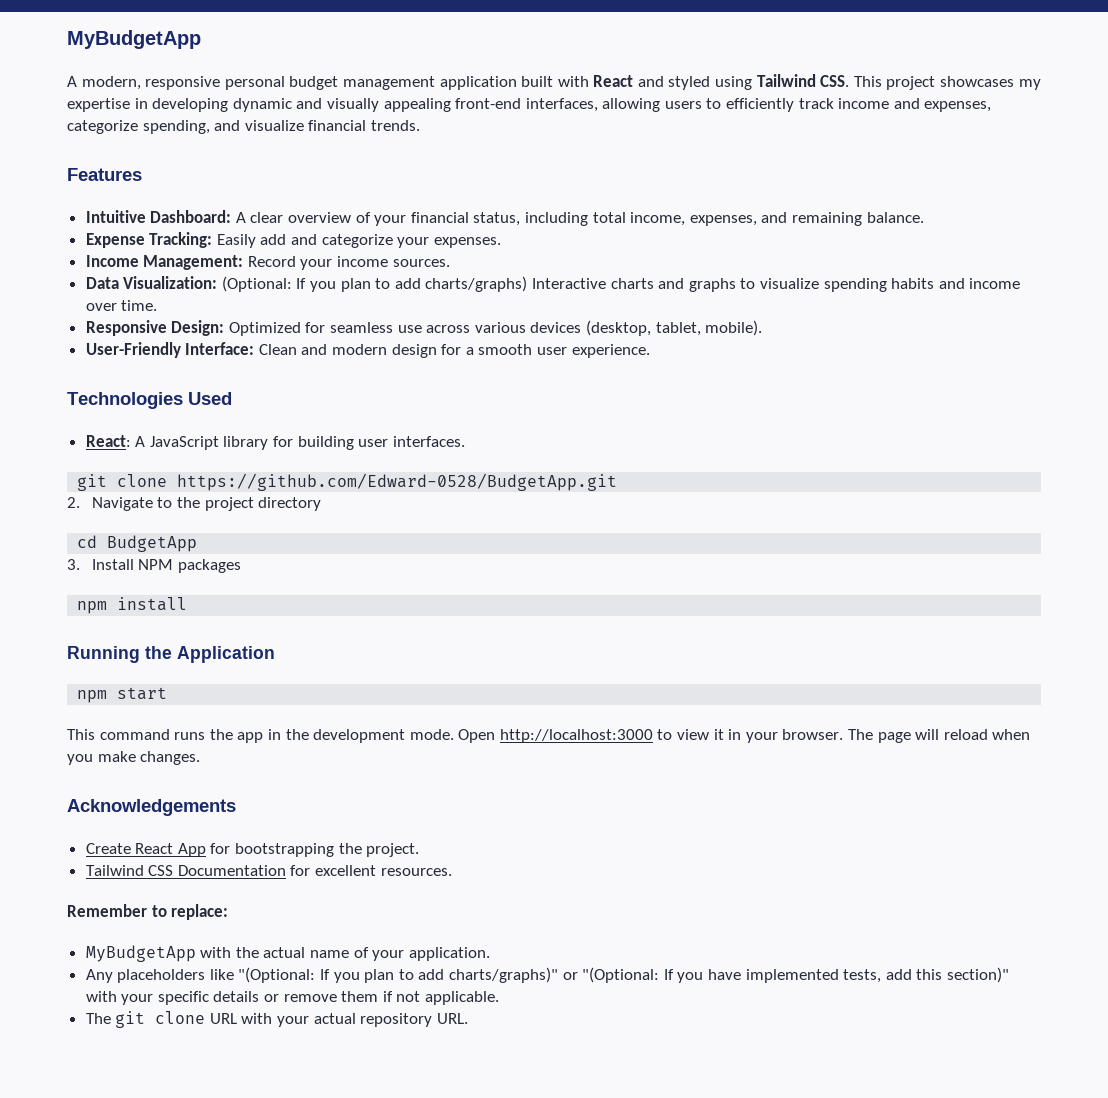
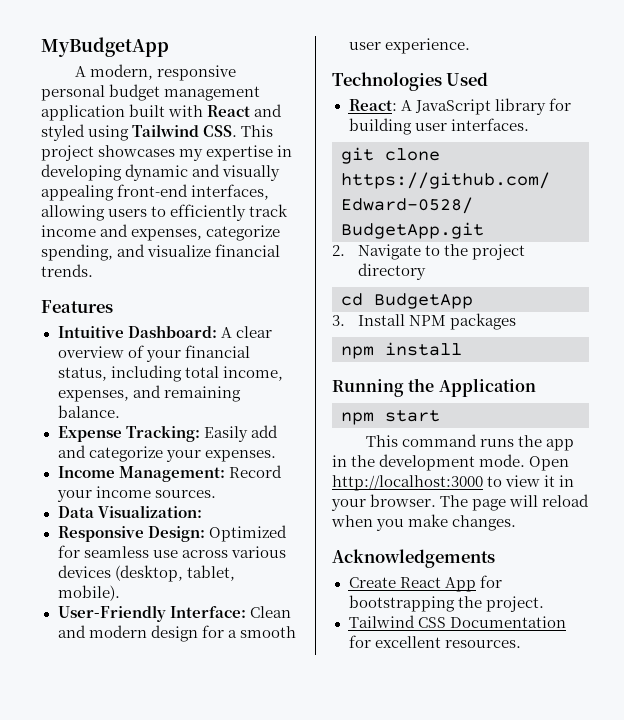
- Data Visualization: (Optional: If you plan to add charts/graphs) Interactive charts and graphs to visualize spending habits and income over time.
+ Data Visualization:
- Remember to replace:
- MyBudgetApp with the actual name of your application.
- Any placeholders like "(Optional: If you plan to add charts/graphs)" or "(Optional: If you have implemented tests, add this section)" with your specific details or remove them if not applicable.
- The git clone URL with your actual repository URL.

